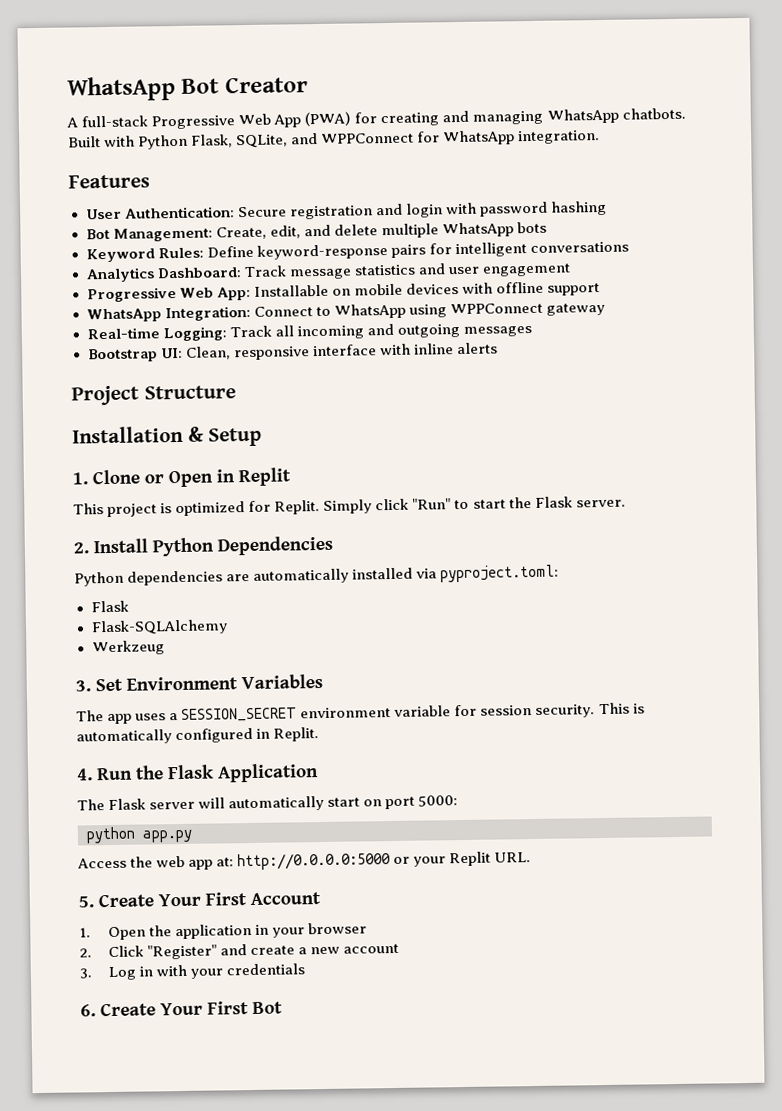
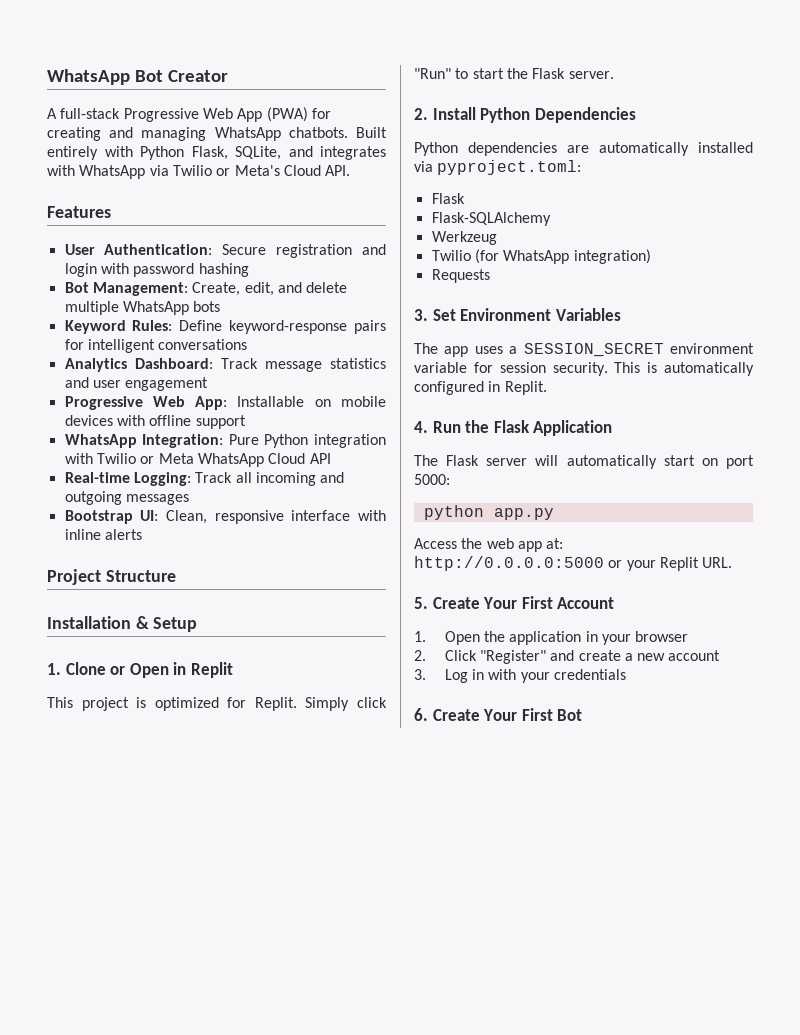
- Built with Python Flask, SQLite, and WPPConnect for WhatsApp integration.
+ Built entirely with Python Flask, SQLite, and integrates with WhatsApp via Twilio or Meta's Cloud API.
- WhatsApp Integration: Connect to WhatsApp using WPPConnect gateway
+ WhatsApp Integration: Pure Python integration with Twilio or Meta WhatsApp Cloud API
+ Twilio (for WhatsApp integration)
+ Requests

